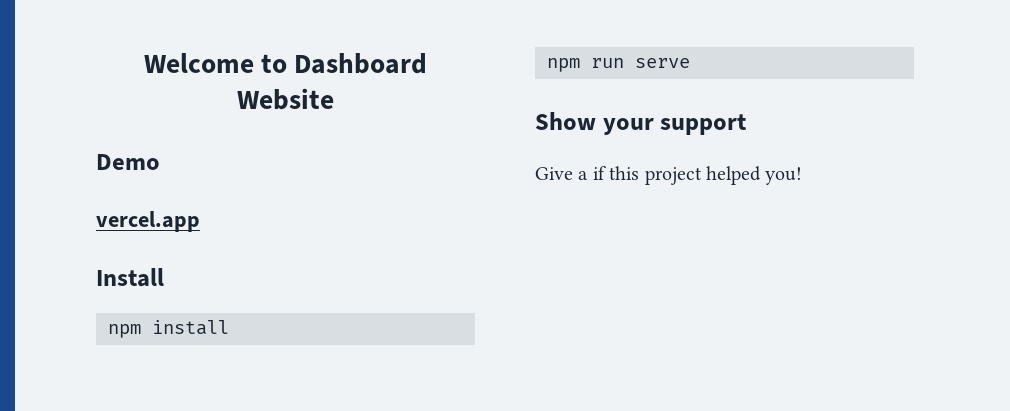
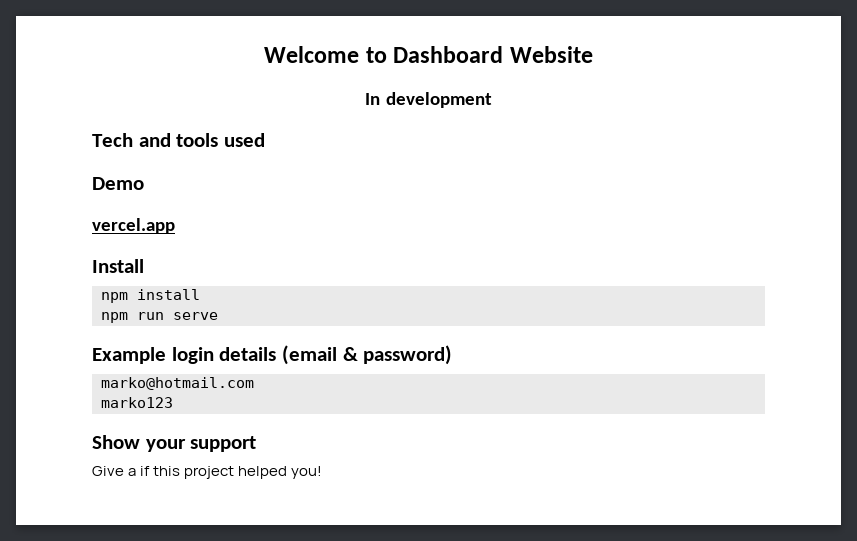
+ In development
+ Tech and tools used
+ Example login details (email & password)
+ marko@hotmail.com
+ marko123

